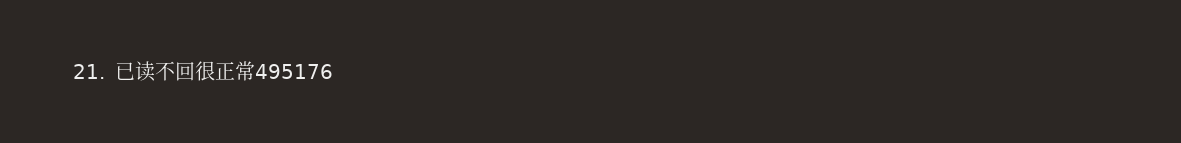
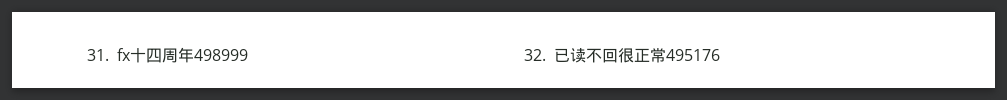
- 21.已读不回很正常495176
+ 31. fx十四周年498999
+ 32.已读不回很正常495176

